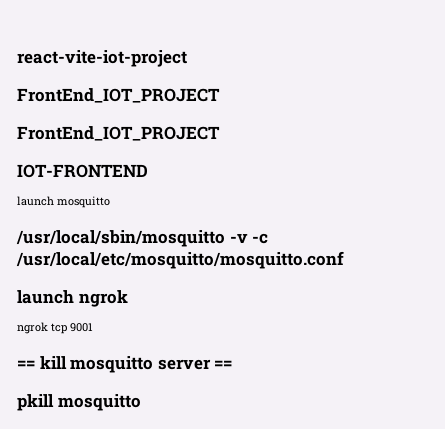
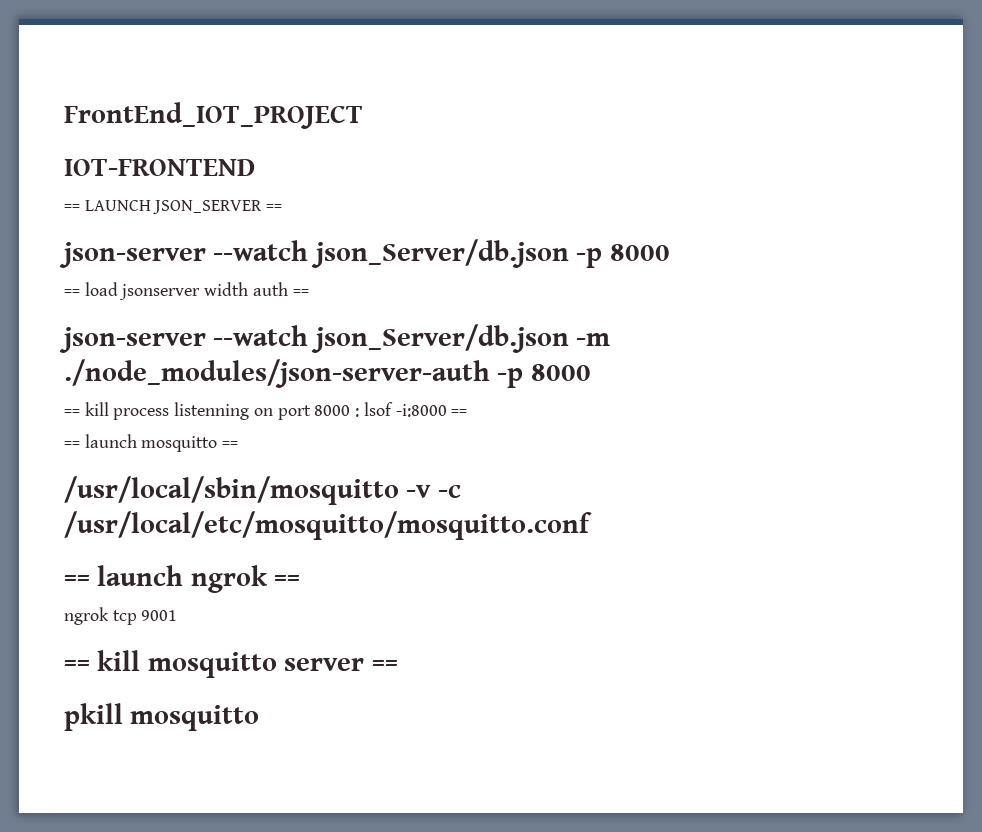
- react-vite-iot-project
- FrontEnd_IOT_PROJECT
- launch mosquitto
+ == LAUNCH JSON_SERVER ==
+ json-server --watch json_Server/db.json -p 8000
+ == load jsonserver width auth ==
+ json-server --watch json_Server/db.json -m ./node_modules/json-server-auth -p 8000
+ == kill process listenning on port 8000 : lsof -i:8000 ==
+ == launch mosquitto ==
- launch ngrok
+ == launch ngrok ==

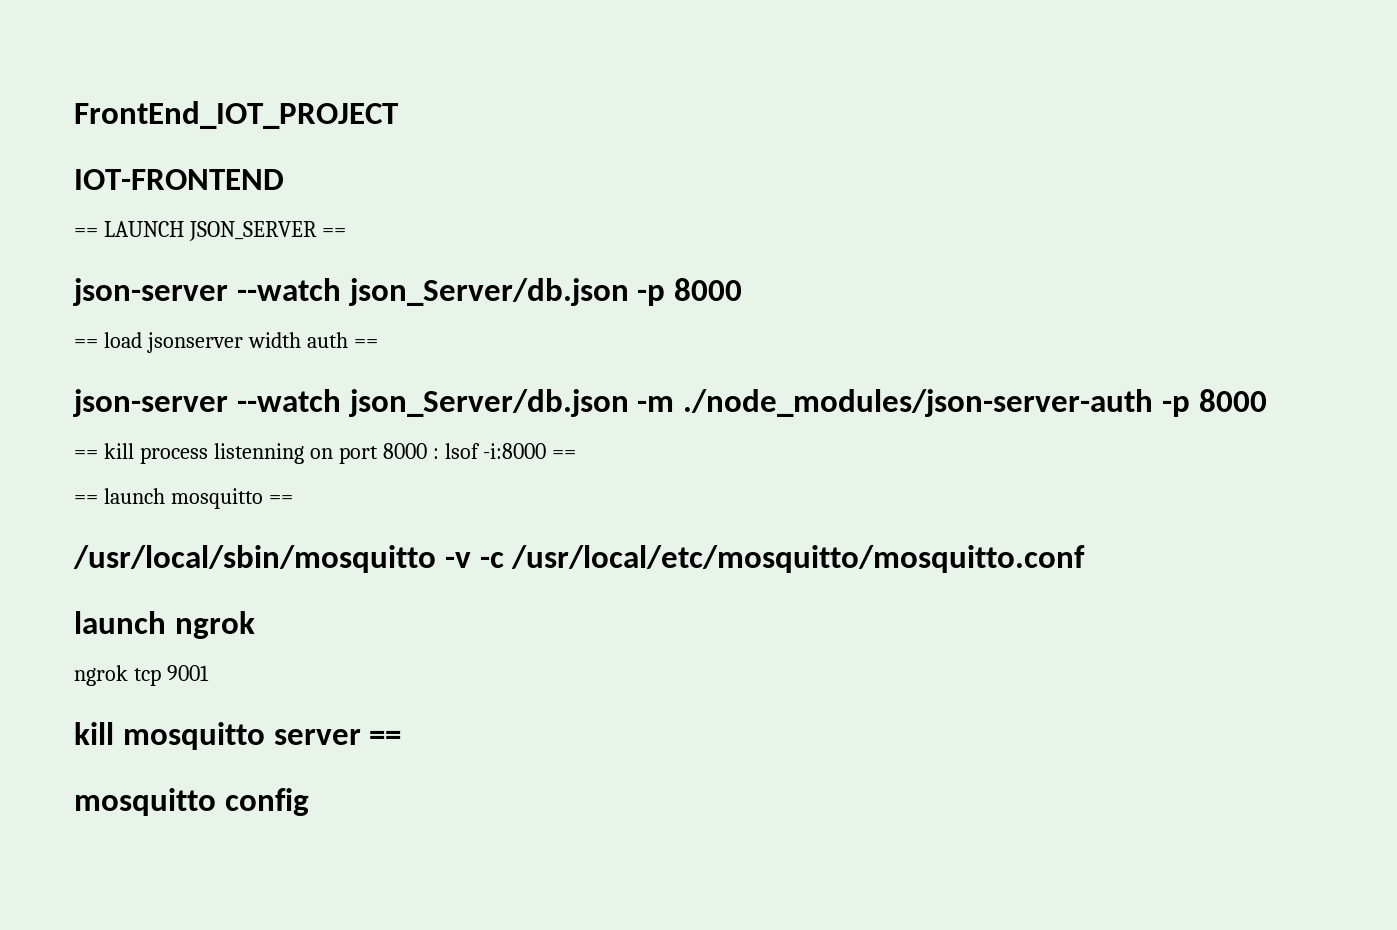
- == launch ngrok ==
+ launch ngrok
- == kill mosquitto server ==
+ kill mosquitto server ==
- pkill mosquitto
+ mosquitto config

